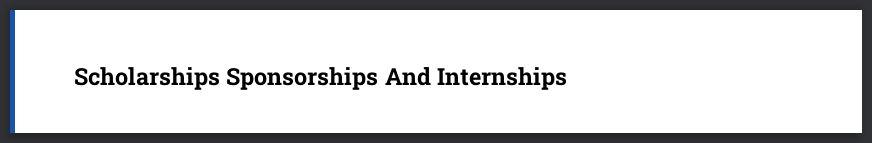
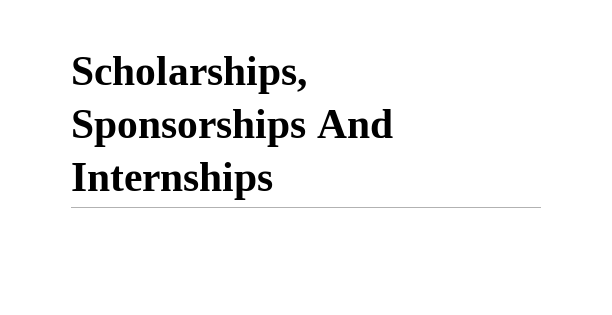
- Scholarships Sponsorships And Internships
+ Scholarships, Sponsorships And Internships

